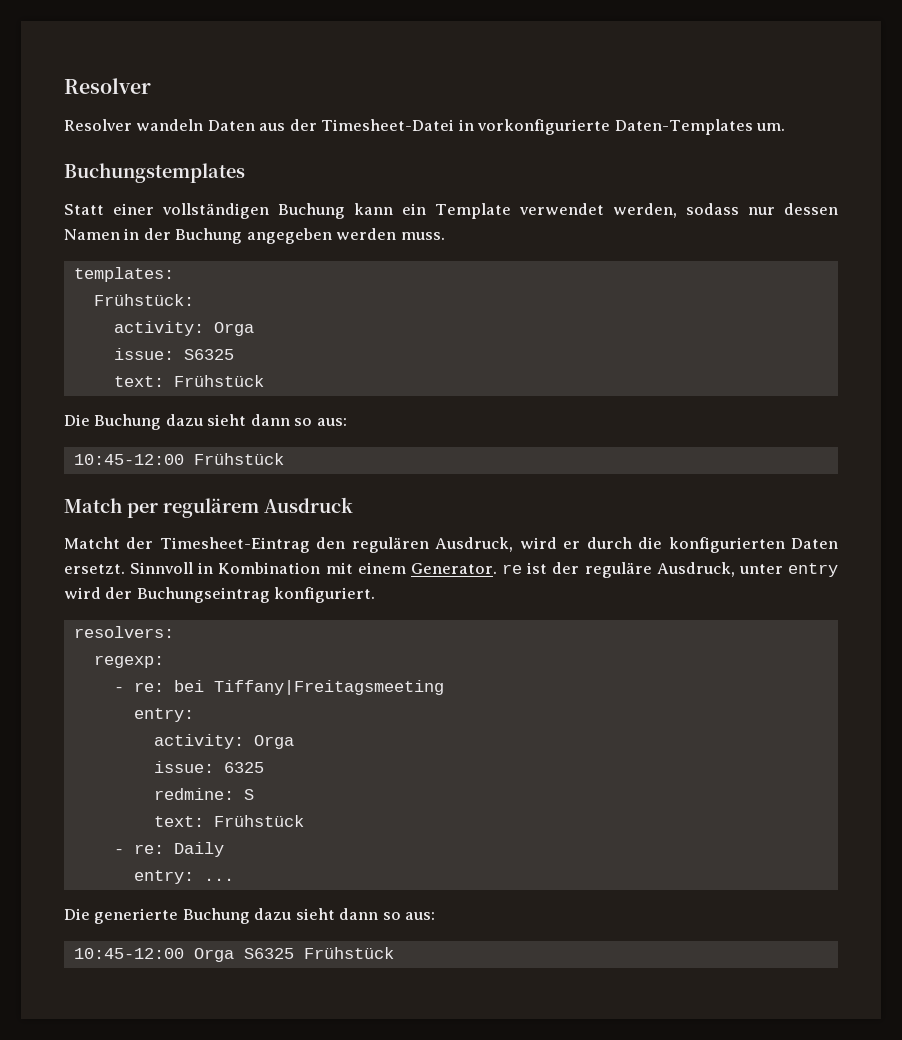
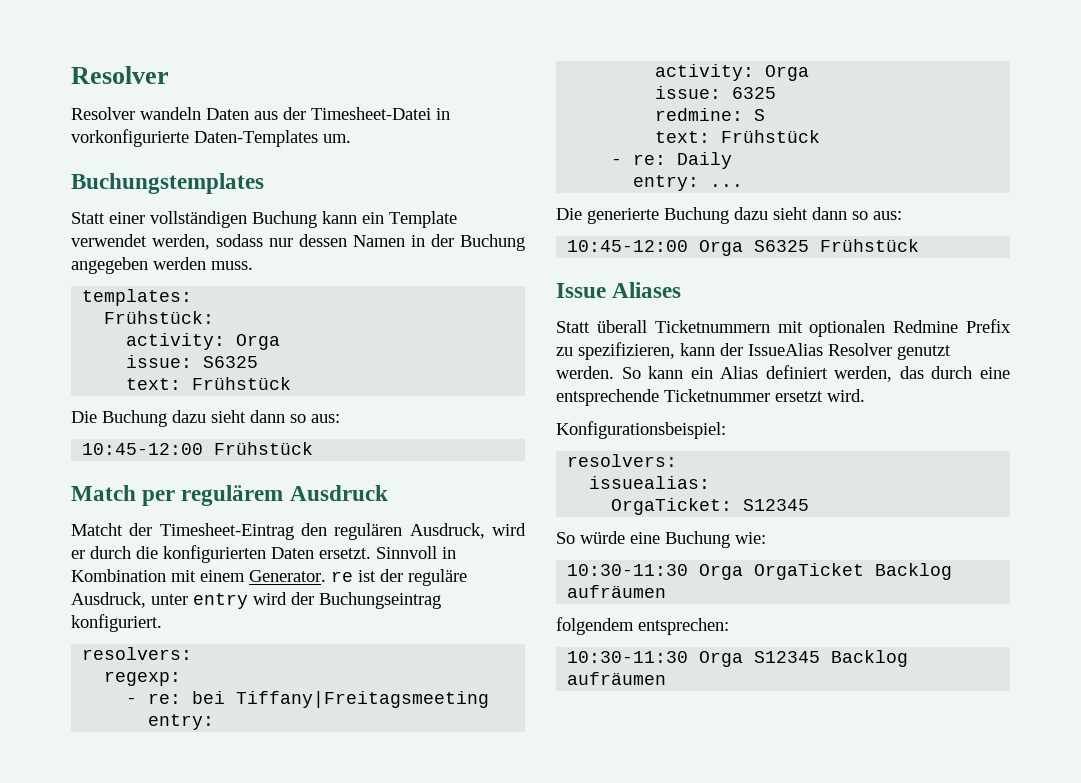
+ Issue Aliases
+ Statt überall Ticketnummern mit optionalen Redmine Prefix zu spezifizieren, kann der IssueAlias Resolver genutzt werden. So kann ein Alias definiert werden, das durch eine entsprechende Ticketnummer ersetzt wird.
+ Konfigurationsbeispiel:
+ resolvers:
+ issuealias:
+ OrgaTicket: S12345
+ So würde eine Buchung wie:
+ 10:30-11:30 Orga OrgaTicket Backlog aufräumen
+ folgendem entsprechen:
+ 10:30-11:30 Orga S12345 Backlog aufräumen

